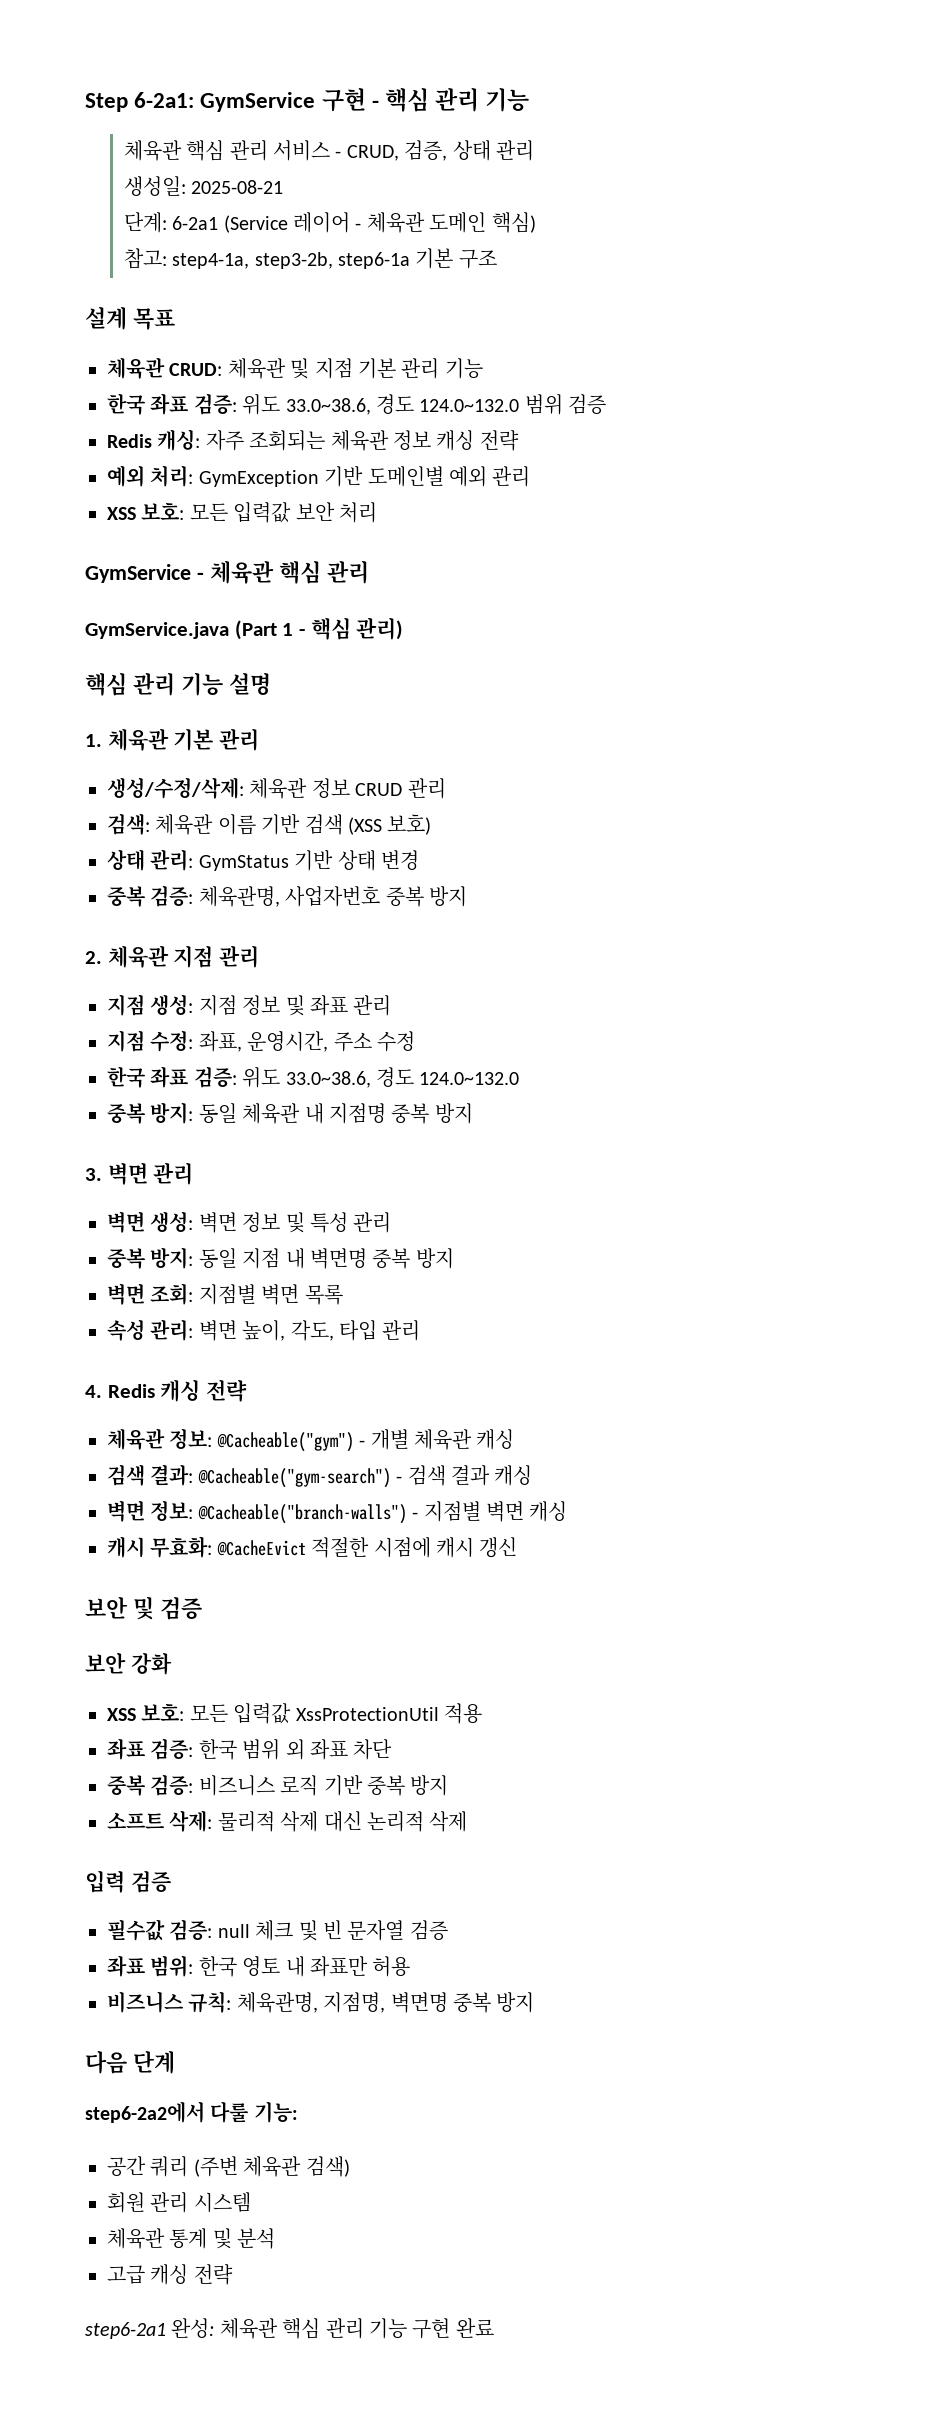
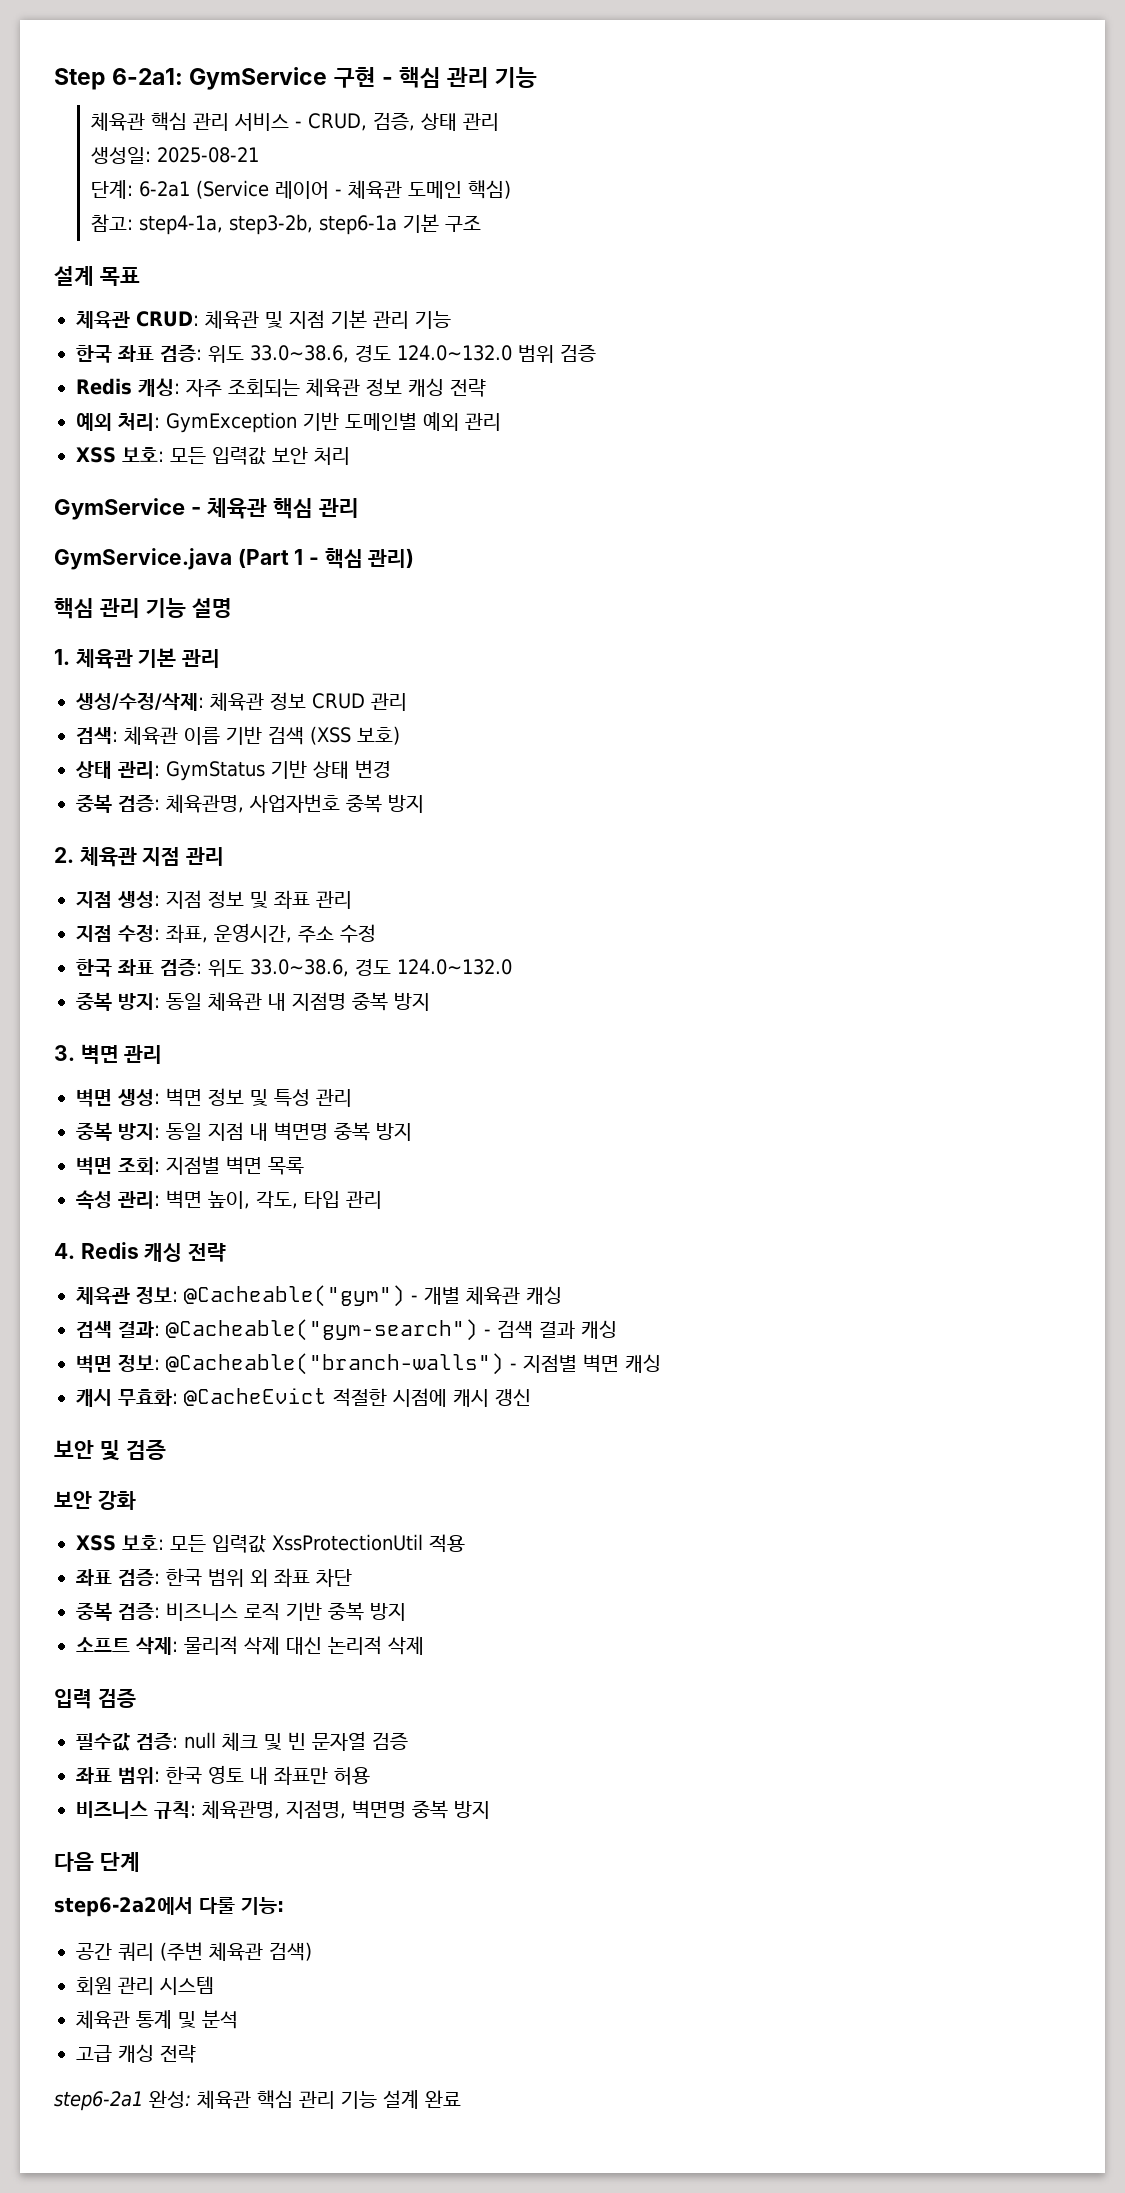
- step6-2a1 완성: 체육관 핵심 관리 기능 구현 완료
+ step6-2a1 완성: 체육관 핵심 관리 기능 설계 완료

